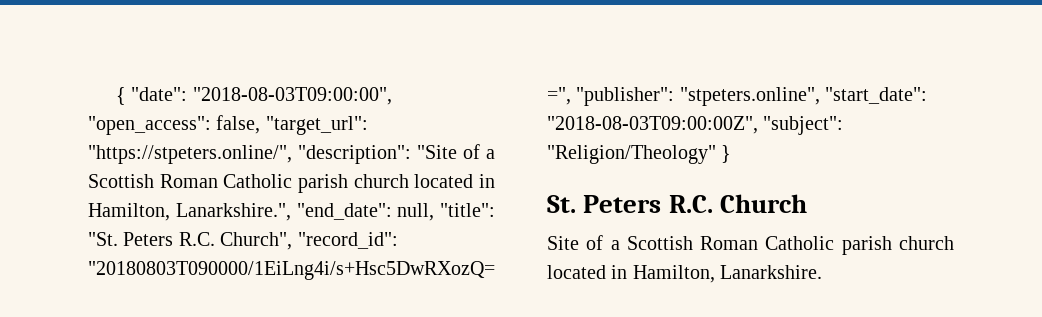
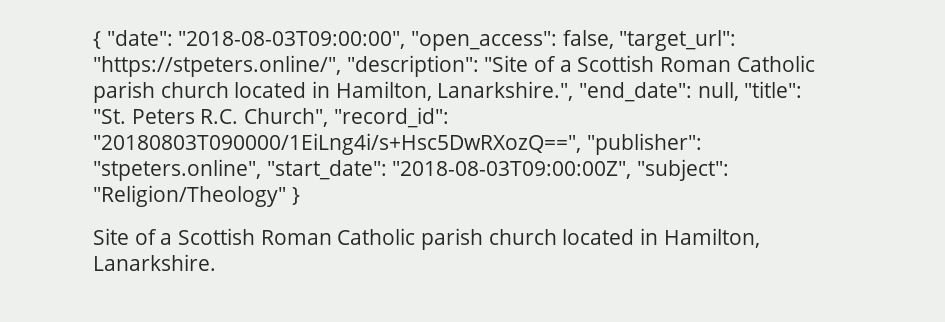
- St. Peters R.C. Church

